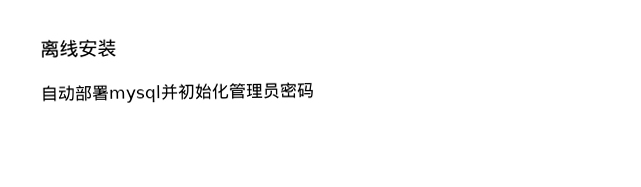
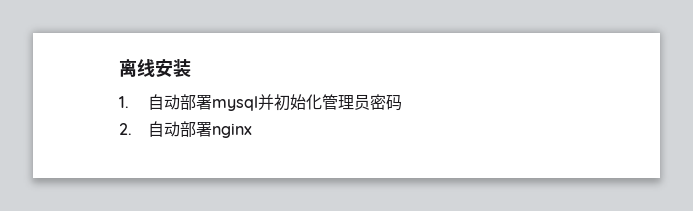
- 自动部署mysql并初始化管理员密码
+ 1.自动部署mysql并初始化管理员密码
+ 2.自动部署nginx

